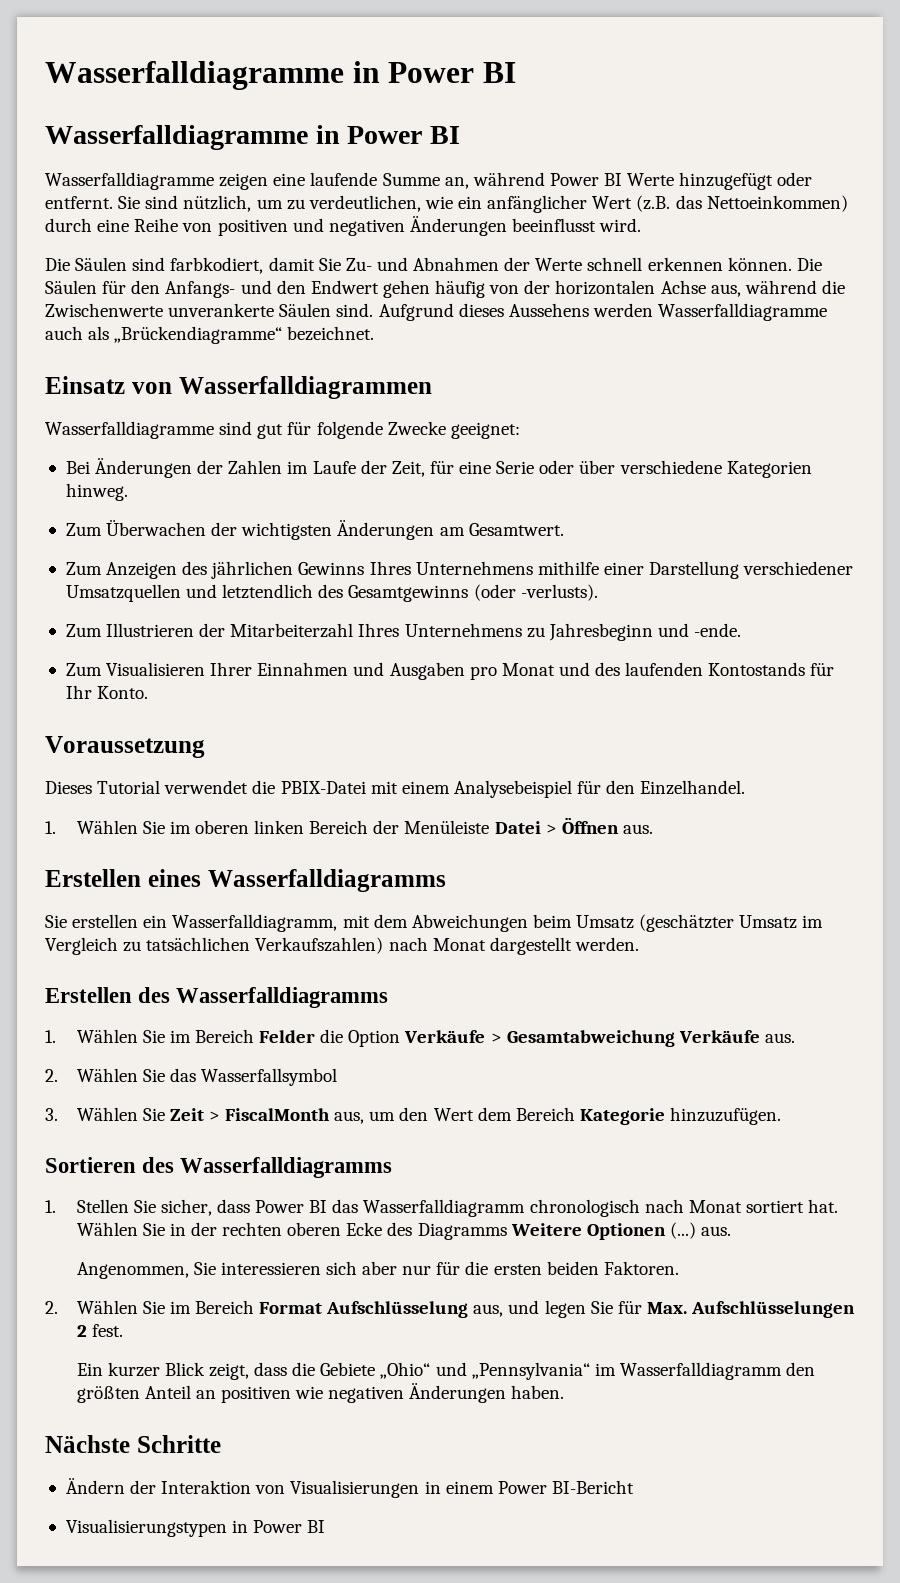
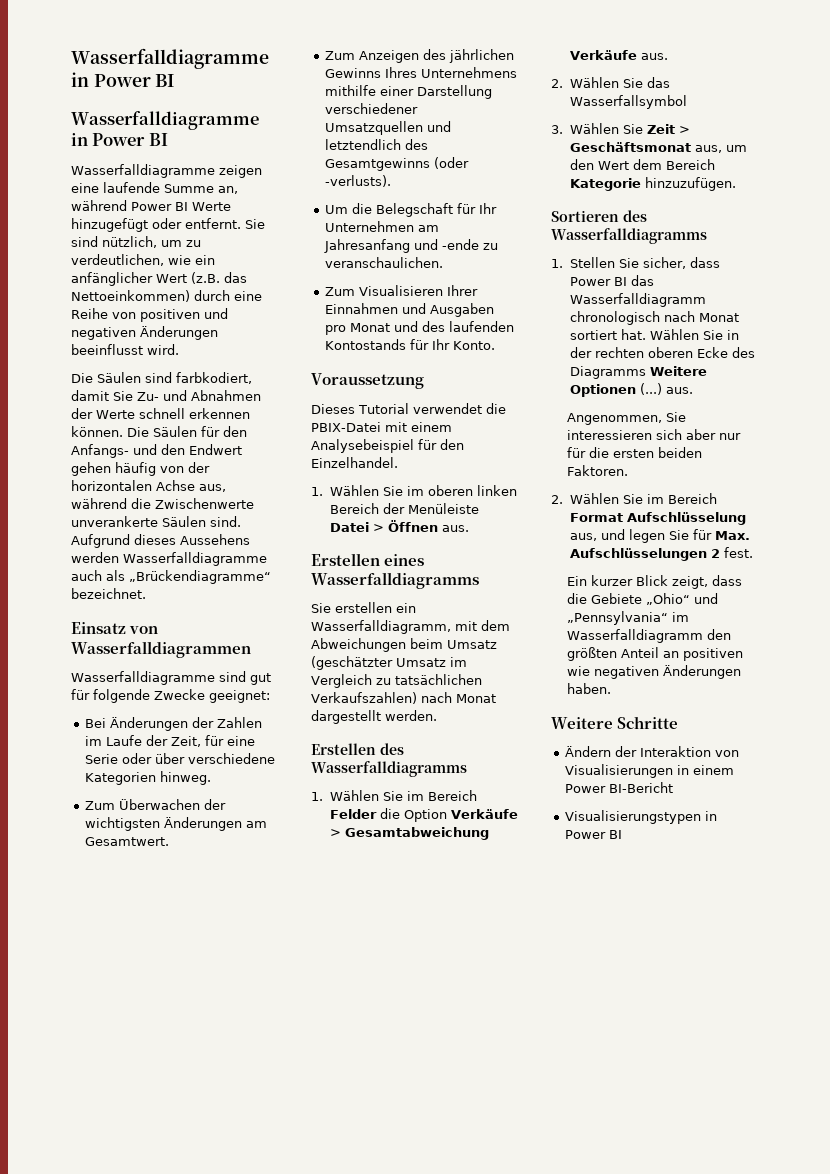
- Zum Illustrieren der Mitarbeiterzahl Ihres Unternehmens zu Jahresbeginn und -ende.
+ Um die Belegschaft für Ihr Unternehmen am Jahresanfang und -ende zu veranschaulichen.
- 3. Wählen Sie Zeit > FiscalMonth aus, um den Wert dem Bereich Kategorie hinzuzufügen.
+ 3. Wählen Sie Zeit > Geschäftsmonat aus, um den Wert dem Bereich Kategorie hinzuzufügen.
- Nächste Schritte
+ Weitere Schritte

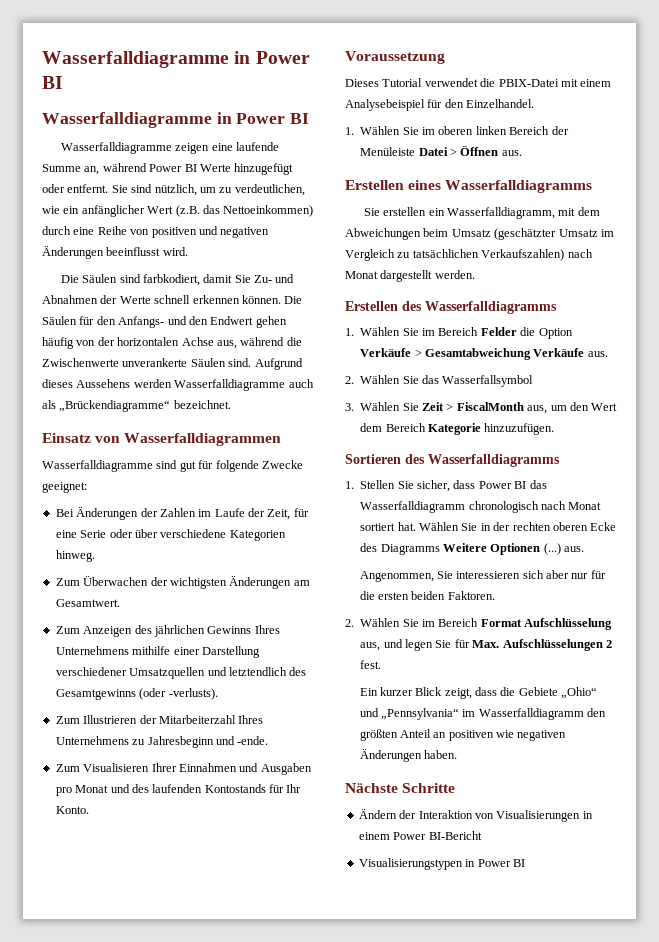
- Um die Belegschaft für Ihr Unternehmen am Jahresanfang und -ende zu veranschaulichen.
+ Zum Illustrieren der Mitarbeiterzahl Ihres Unternehmens zu Jahresbeginn und -ende.
- 3. Wählen Sie Zeit > Geschäftsmonat aus, um den Wert dem Bereich Kategorie hinzuzufügen.
+ 3. Wählen Sie Zeit > FiscalMonth aus, um den Wert dem Bereich Kategorie hinzuzufügen.
- Weitere Schritte
+ Nächste Schritte

